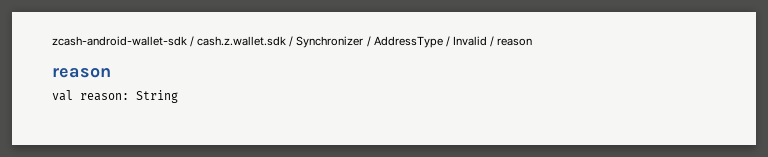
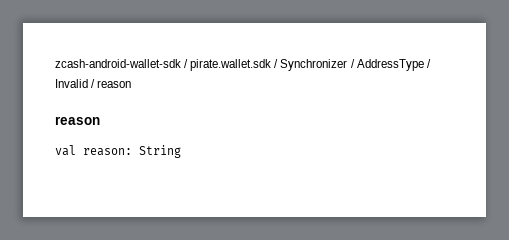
- zcash-android-wallet-sdk / cash.z.wallet.sdk / Synchronizer / AddressType / Invalid / reason
+ zcash-android-wallet-sdk / pirate.wallet.sdk / Synchronizer / AddressType / Invalid / reason

